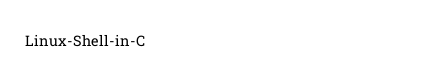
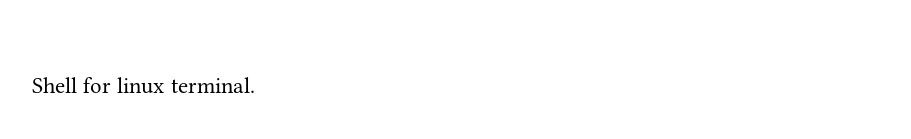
- Linux-Shell-in-C
+ Shell for linux terminal.

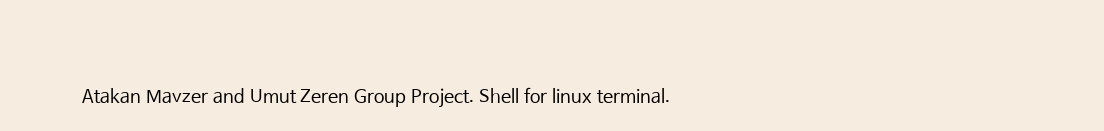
+ Atakan Mavzer and Umut Zeren Group Project.

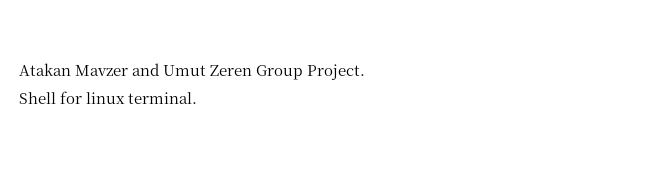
- Atakan Mavzer and Umut Zeren Group Project. Shell for linux terminal.
+ Atakan Mavzer and Umut Zeren Group Project.
+ Shell for linux terminal.

